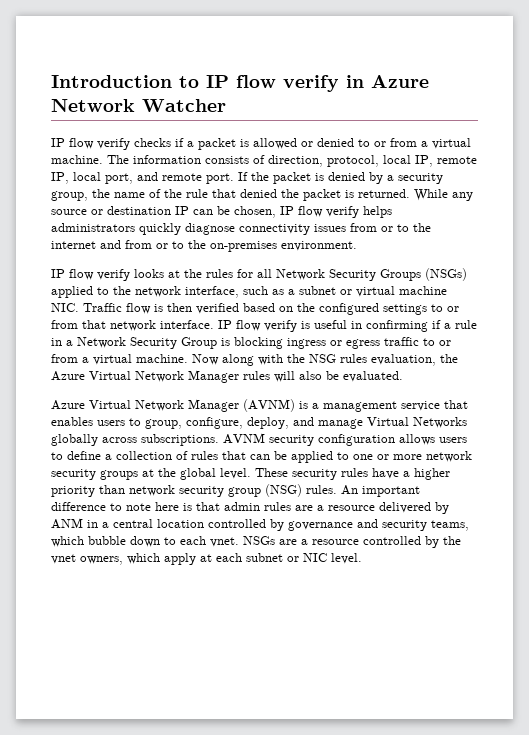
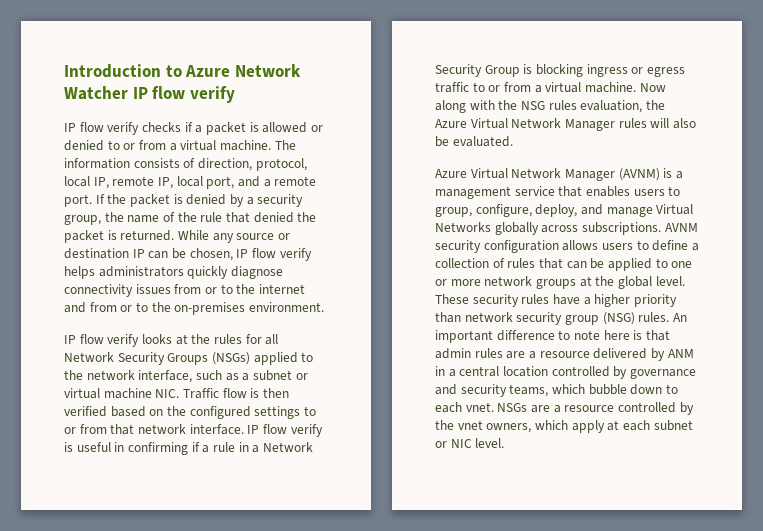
- Introduction to IP flow verify in Azure Network Watcher
+ Introduction to Azure Network Watcher IP flow verify
- The information consists of direction, protocol, local IP, remote IP, local port, and remote port.
+ The information consists of direction, protocol, local IP, remote IP, local port, and a remote port.
- AVNM security configuration allows users to define a collection of rules that can be applied to one or more network security groups at the global level.
+ AVNM security configuration allows users to define a collection of rules that can be applied to one or more network groups at the global level.

